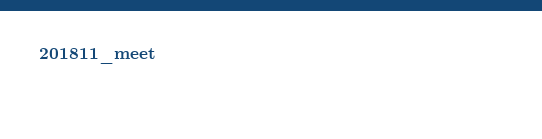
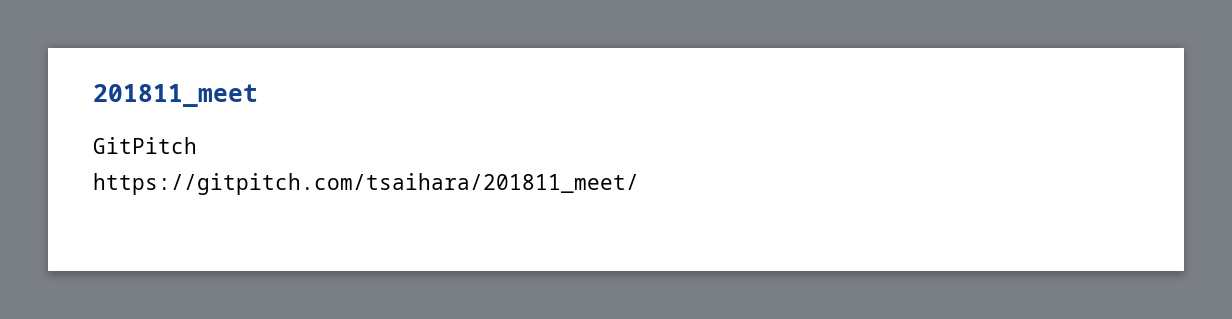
+ GitPitch
+ https://gitpitch.com/tsaihara/201811_meet/

